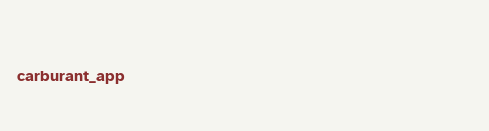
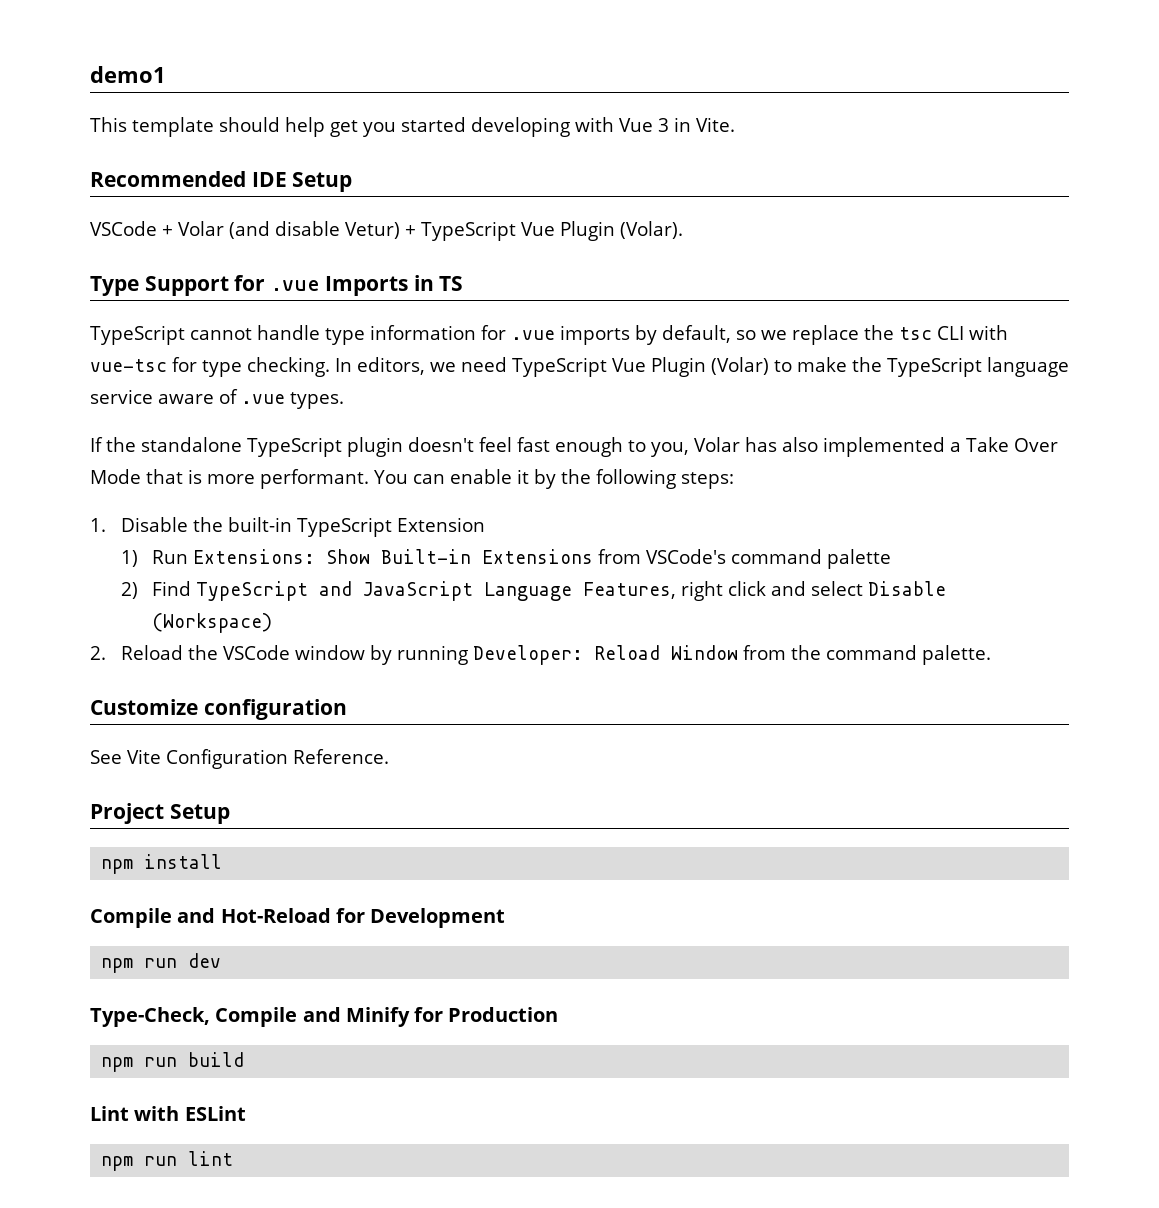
- carburant_app
+ demo1
+ This template should help get you started developing with Vue 3 in Vite.
+ Recommended IDE Setup
+ VSCode + Volar (and disable Vetur) + TypeScript Vue Plugin (Volar).
+ Type Support for .vue Imports in TS
+ TypeScript cannot handle type information for .vue imports by default, so we replace the tsc CLI with vue-tsc for type checking. In editors, we need TypeScript Vue Plugin (Volar) to make the TypeScript language service aware of .vue types.
+ If the standalone TypeScript plugin doesn't feel fast enough to you, Volar has also implemented a Take Over Mode that is more performant. You can enable it by the following steps:
+ 1. Disable the built-in TypeScript Extension
+ 1) Run Extensions: Show Built-in Extensions from VSCode's command palette
+ 2) Find TypeScript and JavaScript Language Features, right click and select Disable (Workspace)
+ 2. Reload the VSCode window by running Developer: Reload Window from the command palette.
+ Customize configuration
+ See Vite Configuration Reference.
+ Project Setup
+ npm install
+ Compile and Hot-Reload for Development
+ npm run dev
+ Type-Check, Compile and Minify for Production
+ npm run build
+ Lint with ESLint
+ npm run lint

